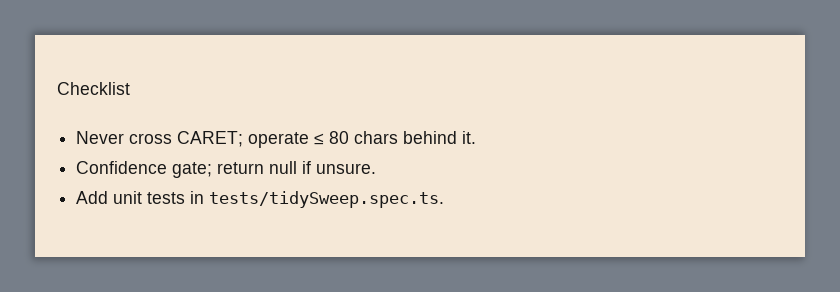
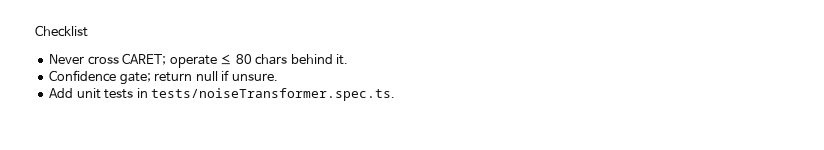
- Add unit tests in tests/tidySweep.spec.ts.
+ Add unit tests in tests/noiseTransformer.spec.ts.

